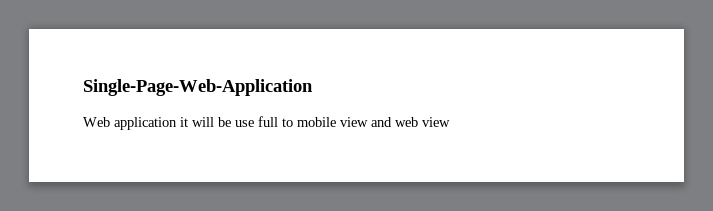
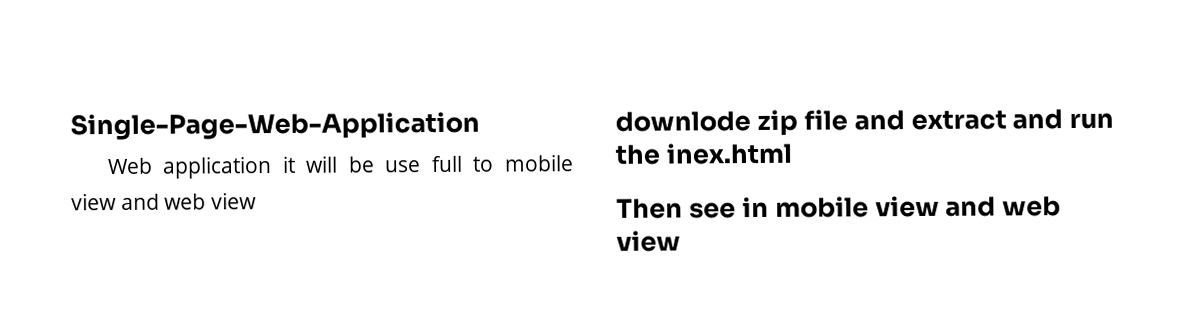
+ downlode zip file and extract and run the inex.html
+ Then see in mobile view and web view

